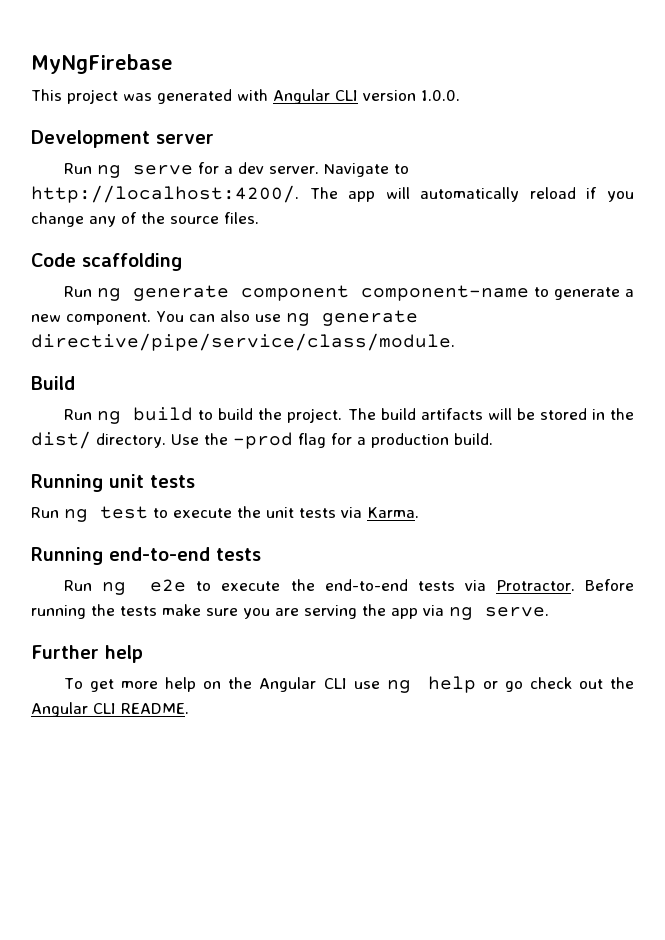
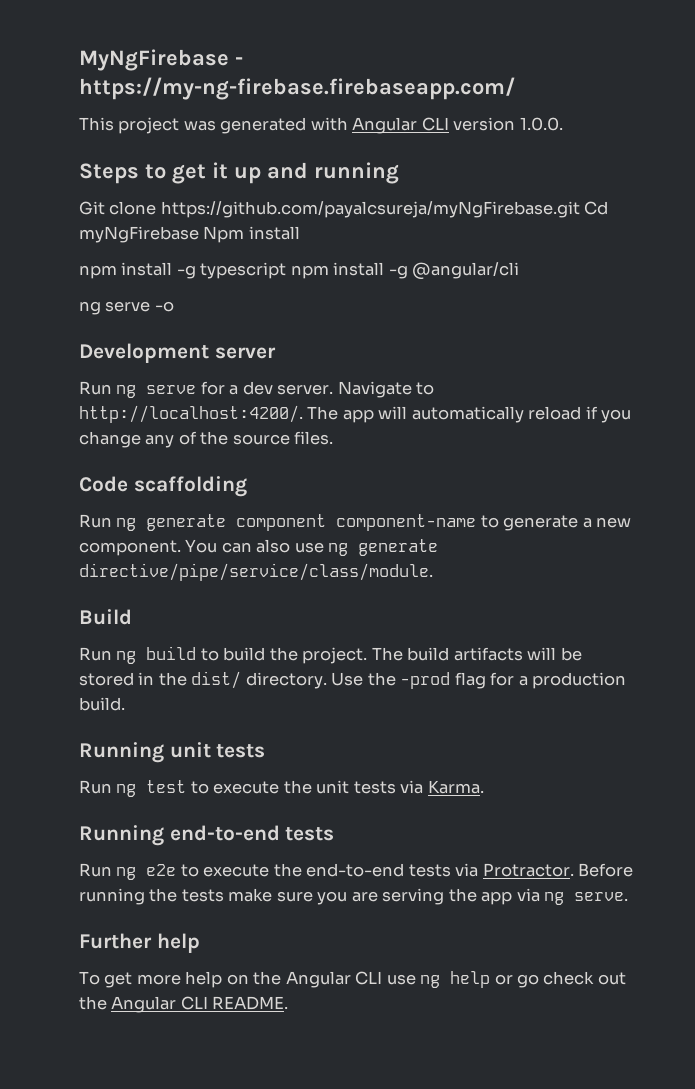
- MyNgFirebase
+ MyNgFirebase - https://my-ng-firebase.firebaseapp.com/
+ Steps to get it up and running
+ Git clone https://github.com/payalcsureja/myNgFirebase.git Cd myNgFirebase Npm install
+ npm install -g typescript npm install -g @angular/cli
+ ng serve -o

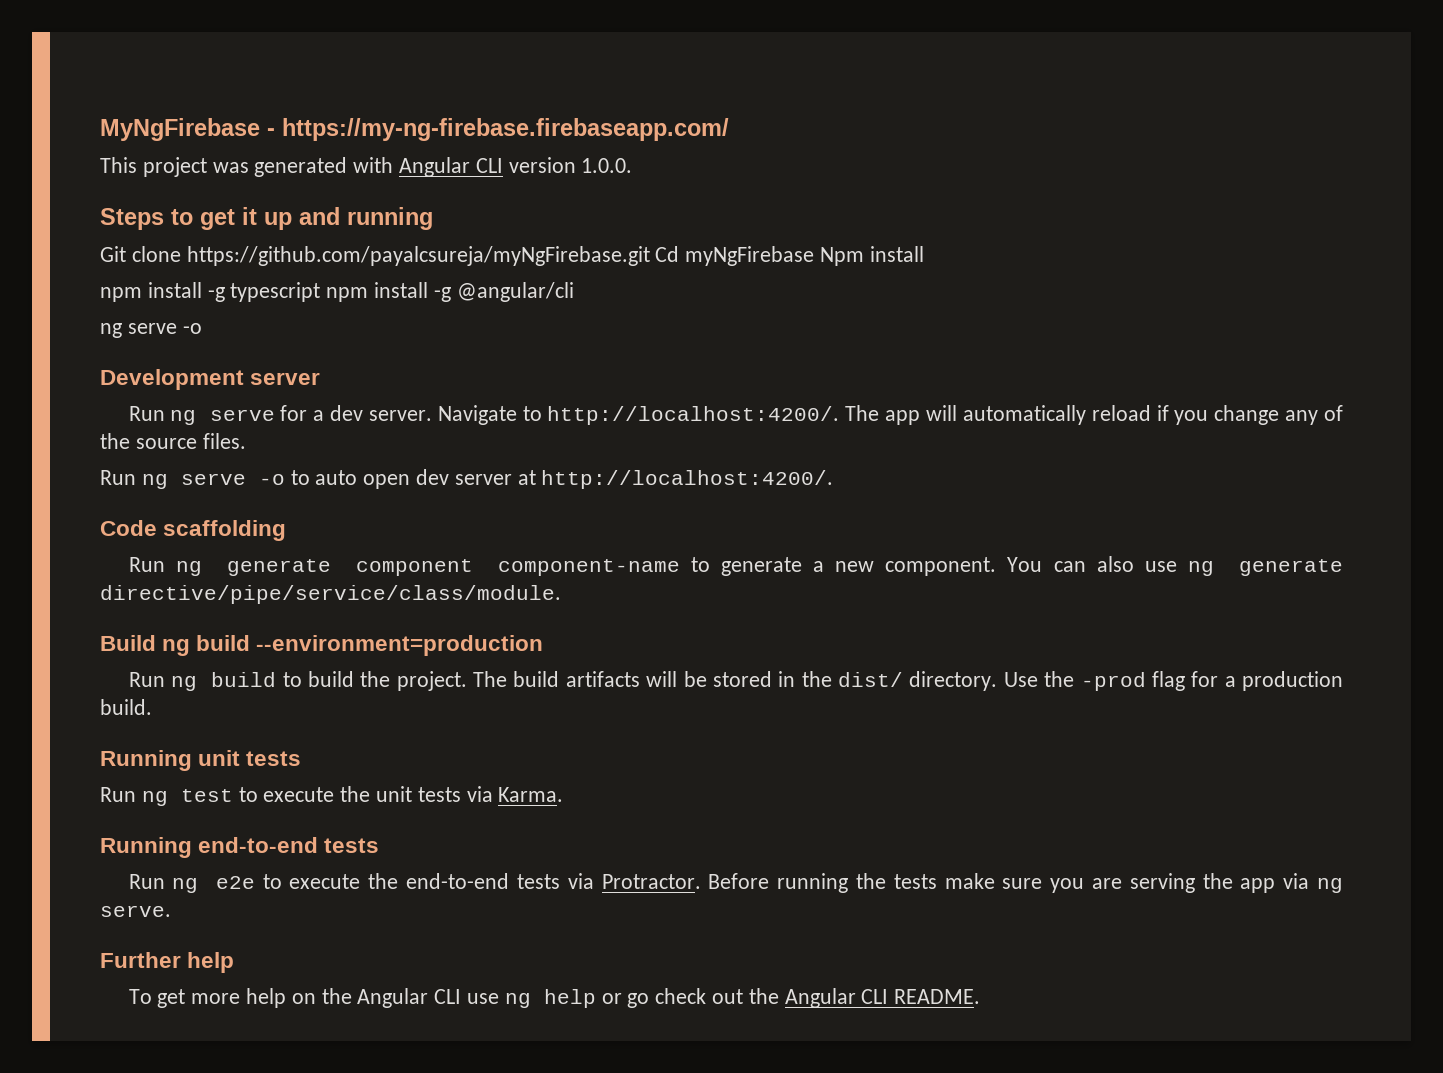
+ Run ng serve -o to auto open dev server at http://localhost:4200/.
- Build
+ Build ng build --environment=production

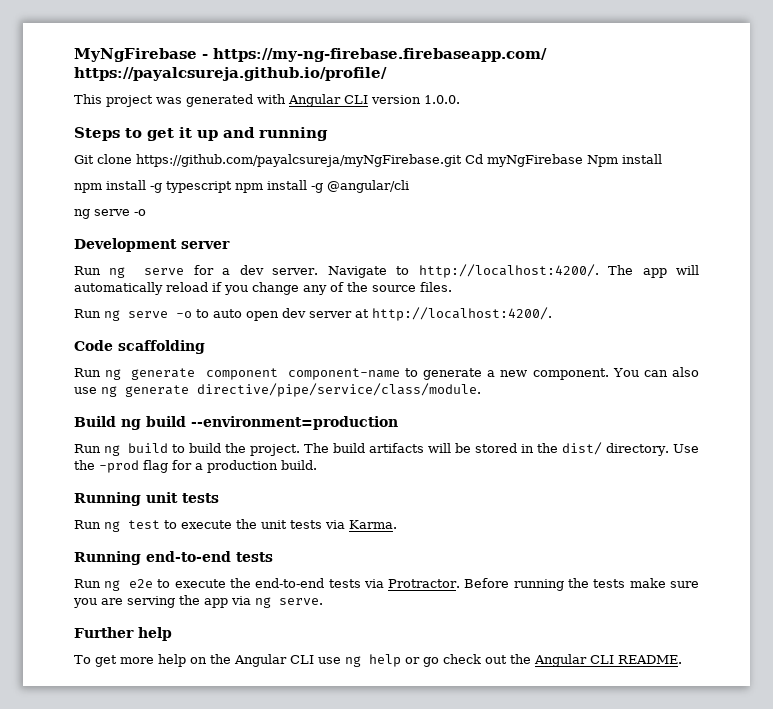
- MyNgFirebase - https://my-ng-firebase.firebaseapp.com/
+ MyNgFirebase - https://my-ng-firebase.firebaseapp.com/ https://payalcsureja.github.io/profile/

